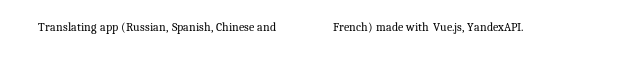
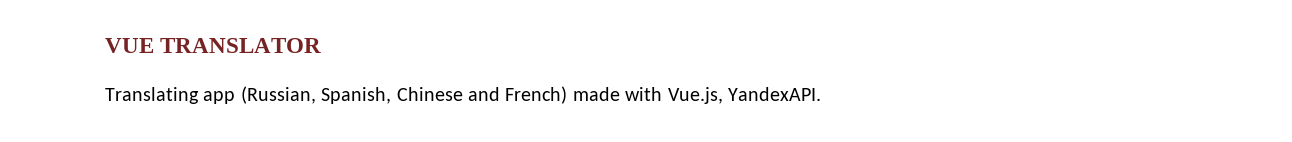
+ VUE TRANSLATOR

